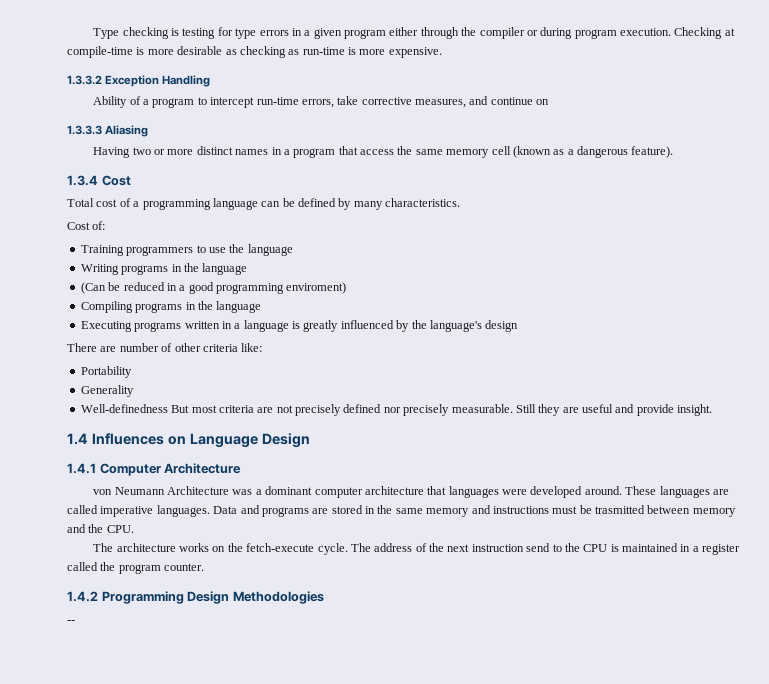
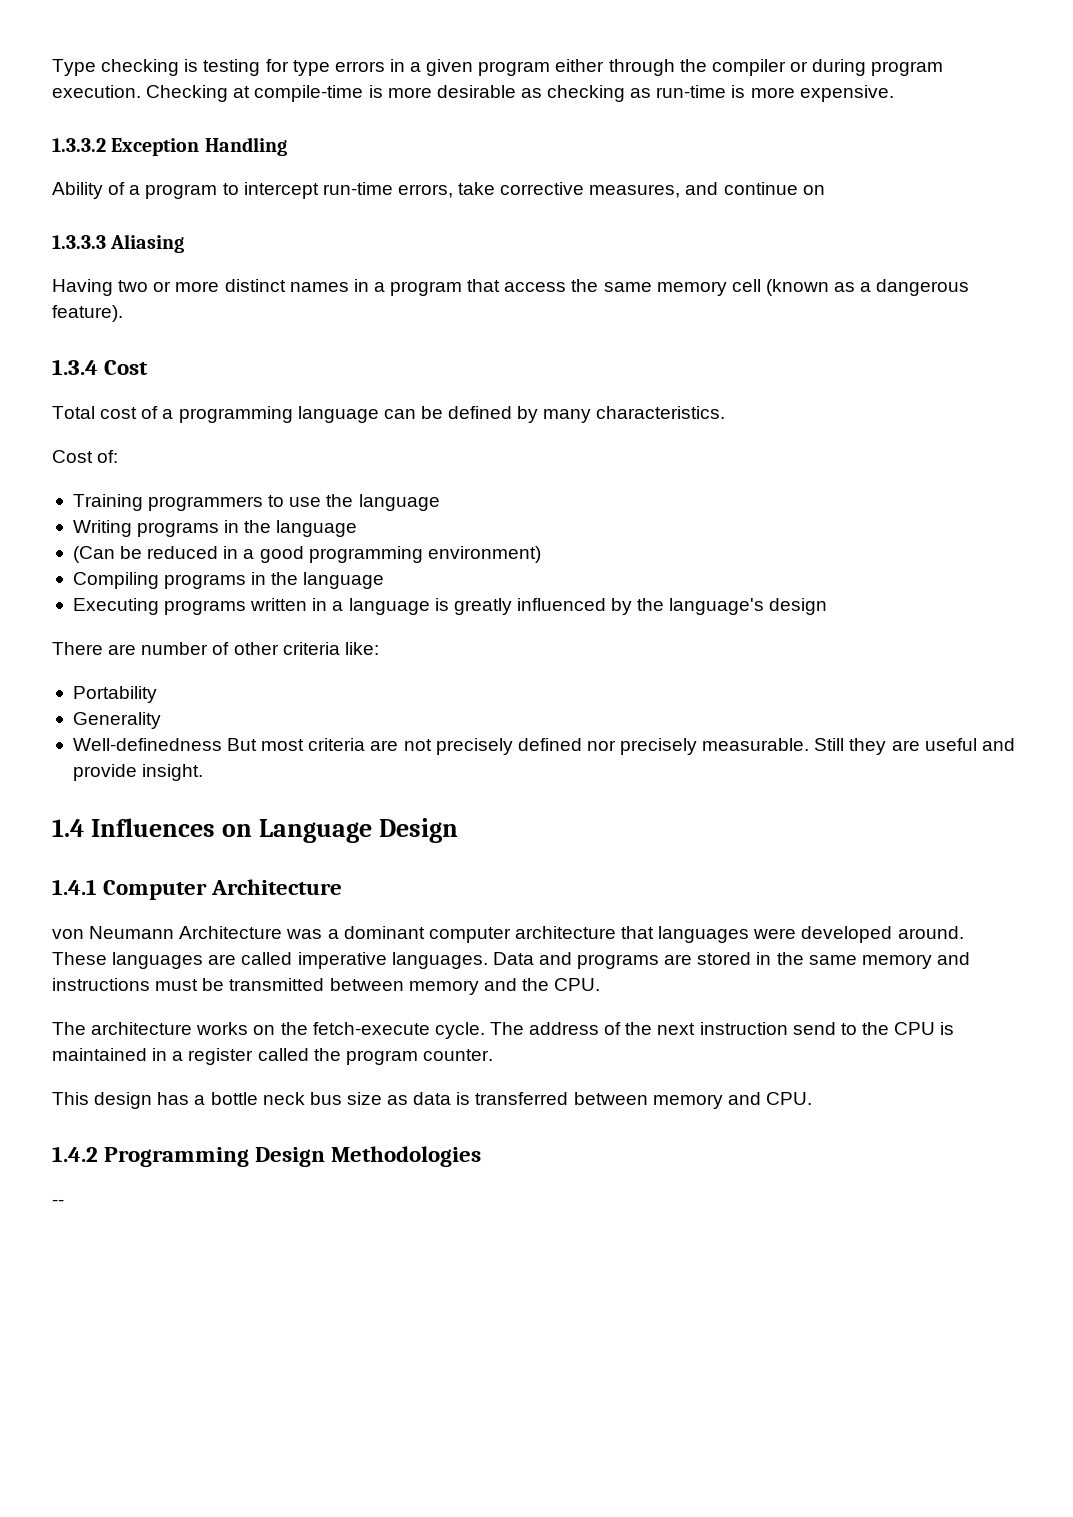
- (Can be reduced in a good programming enviroment)
+ (Can be reduced in a good programming environment)
- Data and programs are stored in the same memory and instructions must be trasmitted between memory and the CPU.
+ Data and programs are stored in the same memory and instructions must be transmitted between memory and the CPU.
+ This design has a bottle neck bus size as data is transferred between memory and CPU.

